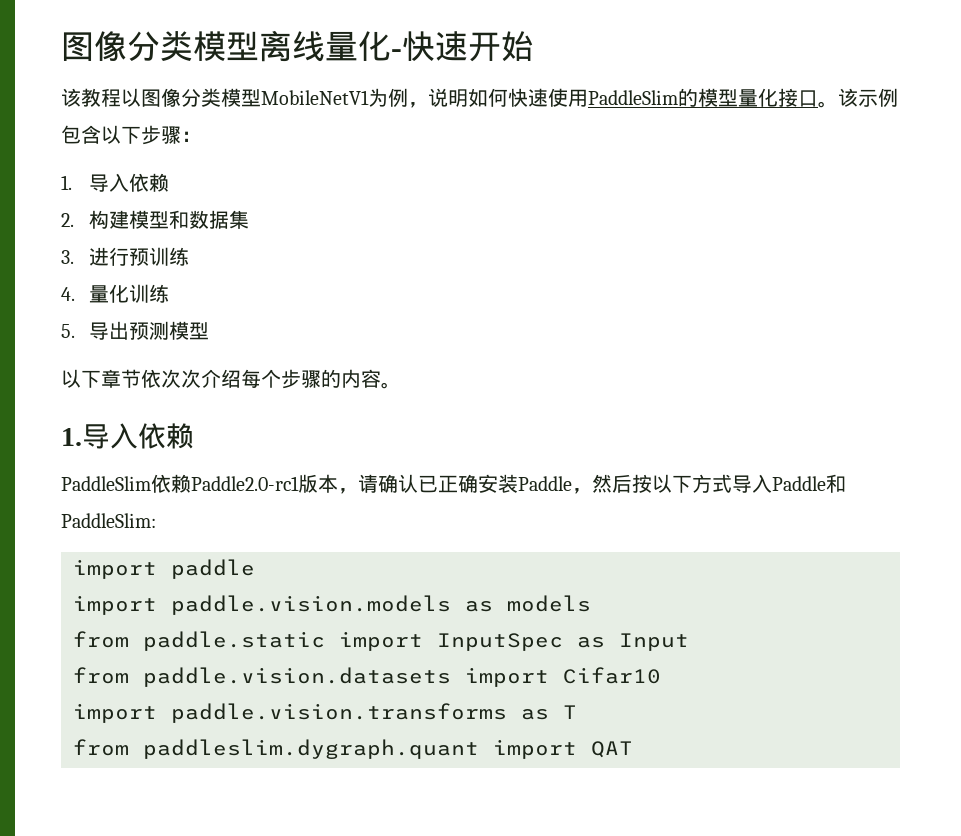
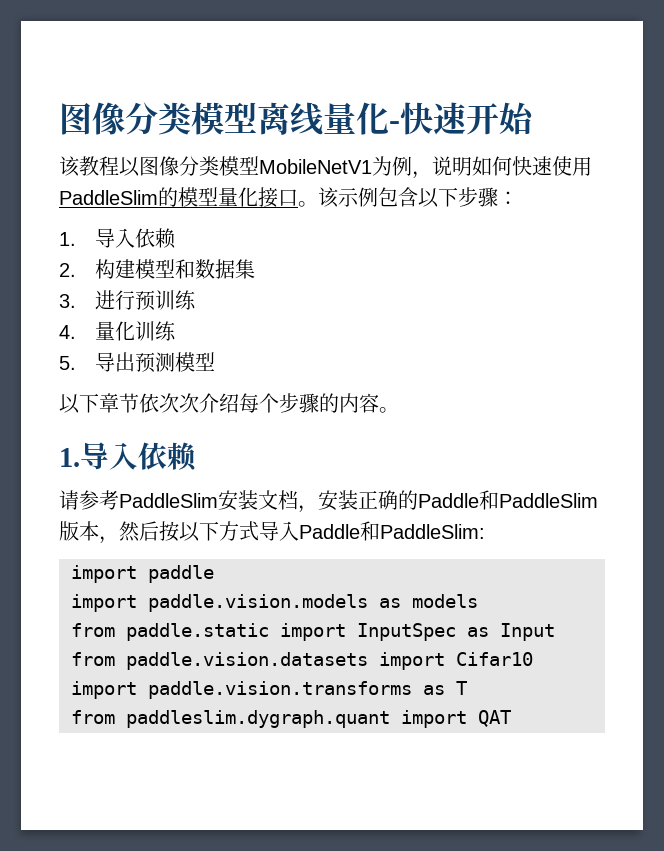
- PaddleSlim依赖Paddle2.0-rc1版本，请确认已正确安装Paddle，然后按以下方式导入Paddle和PaddleSlim:
+ 请参考PaddleSlim安装文档，安装正确的Paddle和PaddleSlim版本，然后按以下方式导入Paddle和PaddleSlim:

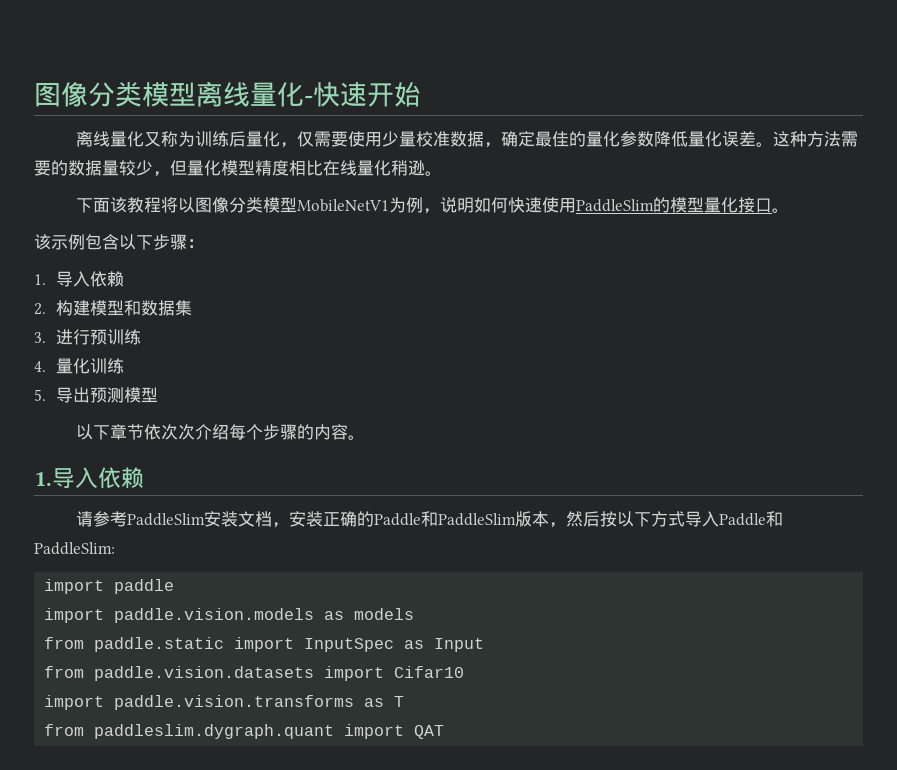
- 该教程以图像分类模型MobileNetV1为例，说明如何快速使用PaddleSlim的模型量化接口。该示例包含以下步骤：
+ 离线量化又称为训练后量化，仅需要使用少量校准数据，确定最佳的量化参数降低量化误差。这种方法需要的数据量较少，但量化模型精度相比在线量化稍逊。
+ 下面该教程将以图像分类模型MobileNetV1为例，说明如何快速使用PaddleSlim的模型量化接口。
+ 该示例包含以下步骤：

